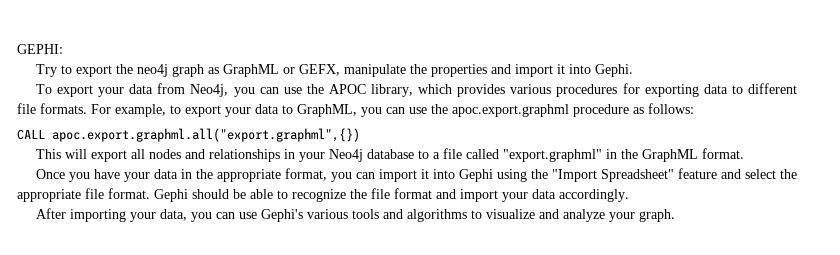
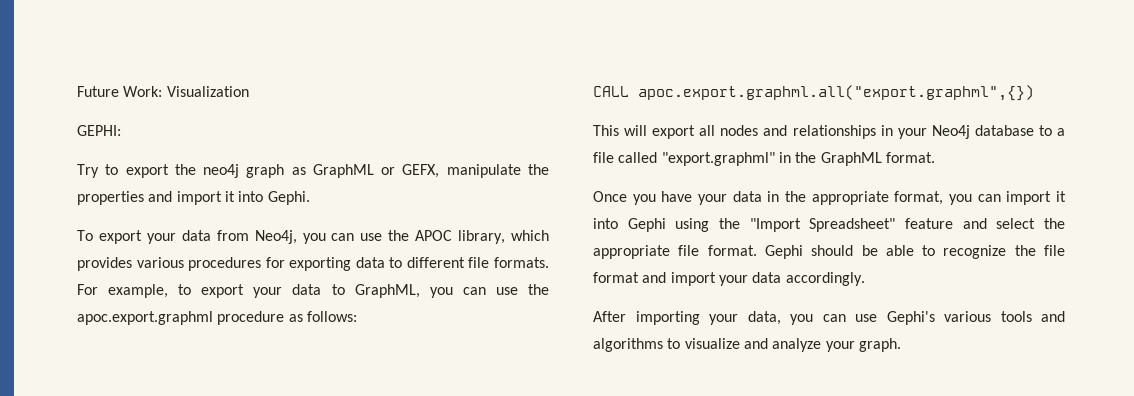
+ Future Work: Visualization

